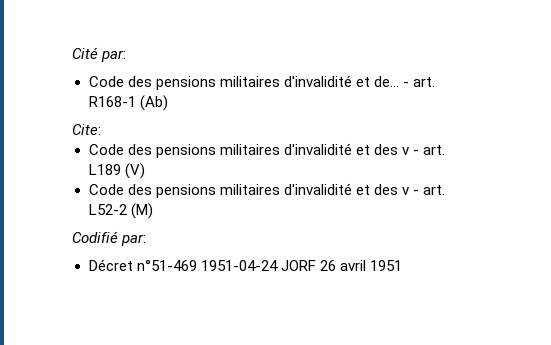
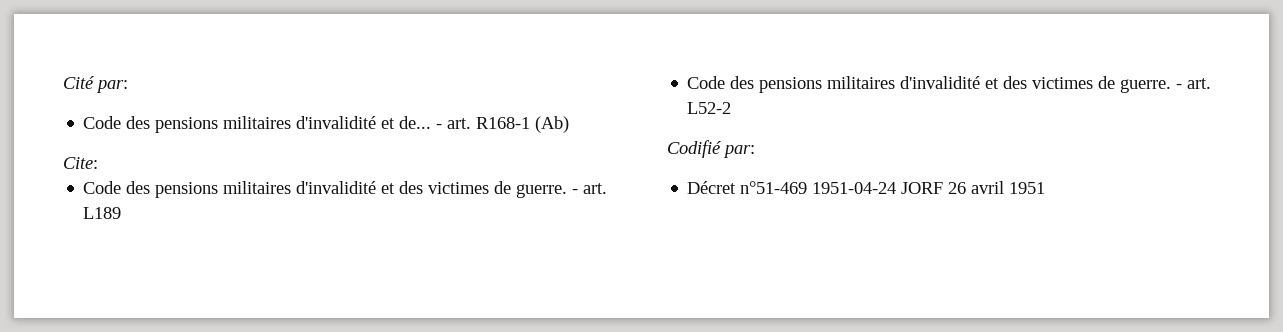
- Code des pensions militaires d'invalidité et des v - art. L189 (V)
- Code des pensions militaires d'invalidité et des v - art. L52-2 (M)
+ Code des pensions militaires d'invalidité et des victimes de guerre. - art. L189
+ Code des pensions militaires d'invalidité et des victimes de guerre. - art. L52-2

